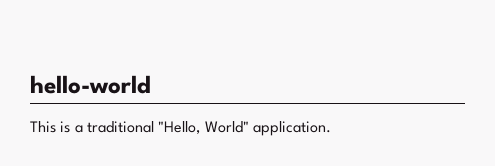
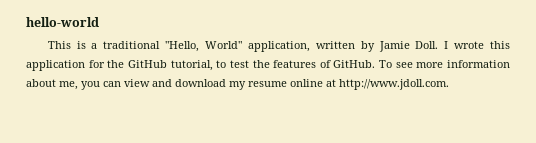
- This is a traditional "Hello, World" application.
+ This is a traditional "Hello, World" application, written by Jamie Doll. I wrote this application for the GitHub tutorial, to test the features of GitHub. To see more information about me, you can view and download my resume online at http://www.jdoll.com.

